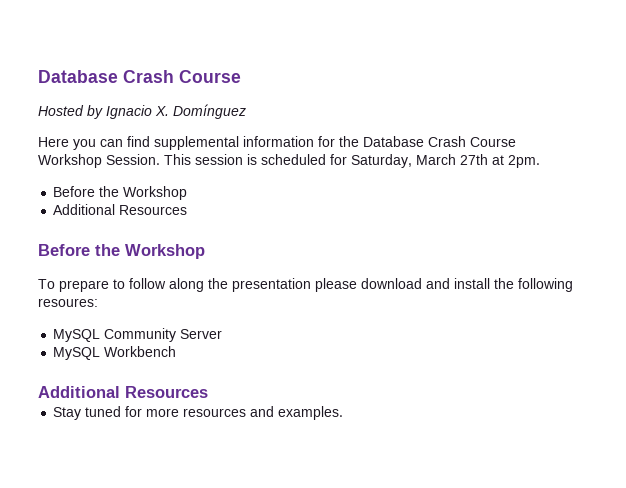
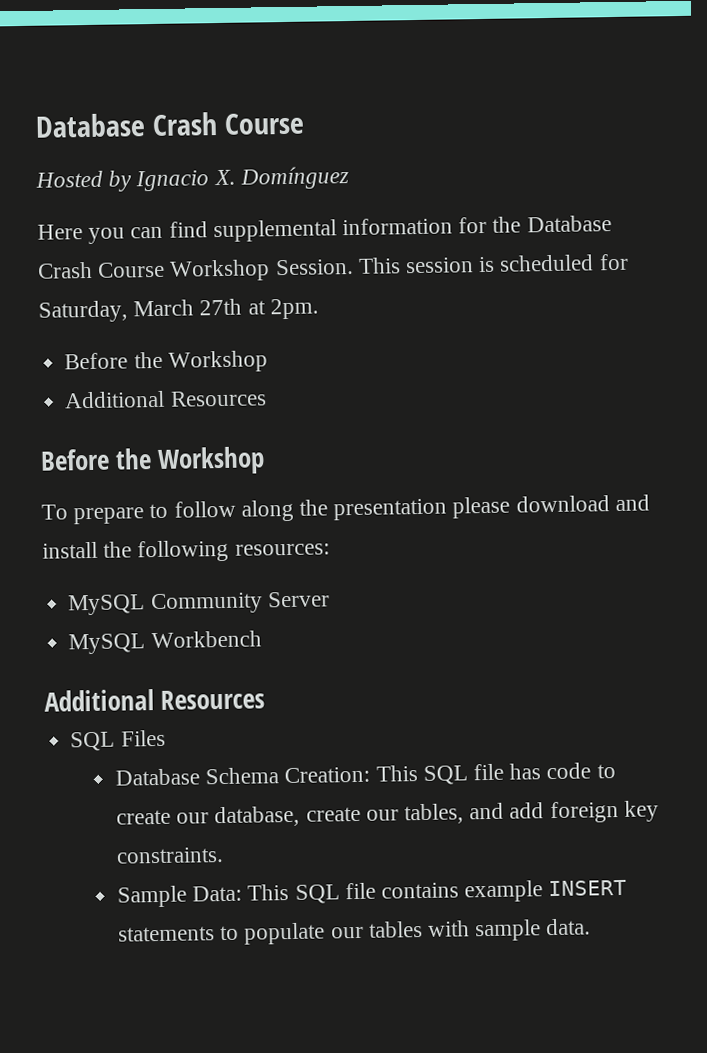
- To prepare to follow along the presentation please download and install the following resoures:
+ To prepare to follow along the presentation please download and install the following resources:
- Stay tuned for more resources and examples.
+ SQL Files
+ Database Schema Creation: This SQL file has code to create our database, create our tables, and add foreign key constraints.
+ Sample Data: This SQL file contains example INSERT statements to populate our tables with sample data.

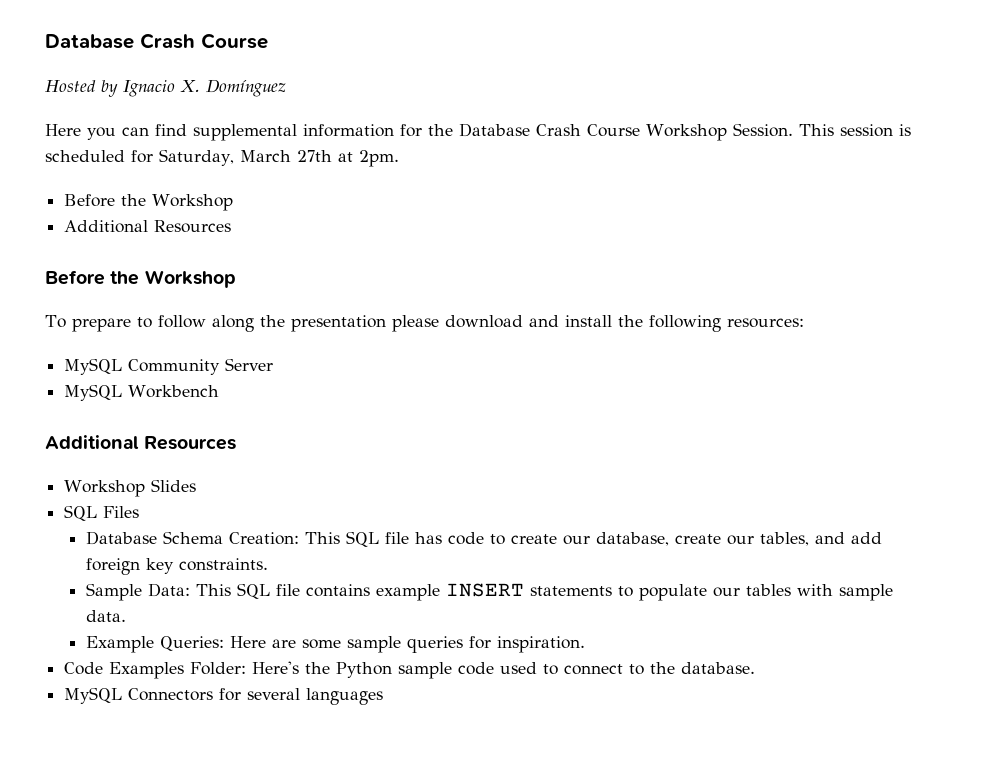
+ Workshop Slides
+ Example Queries: Here are some sample queries for inspiration.
+ Code Examples Folder: Here's the Python sample code used to connect to the database.
+ MySQL Connectors for several languages

